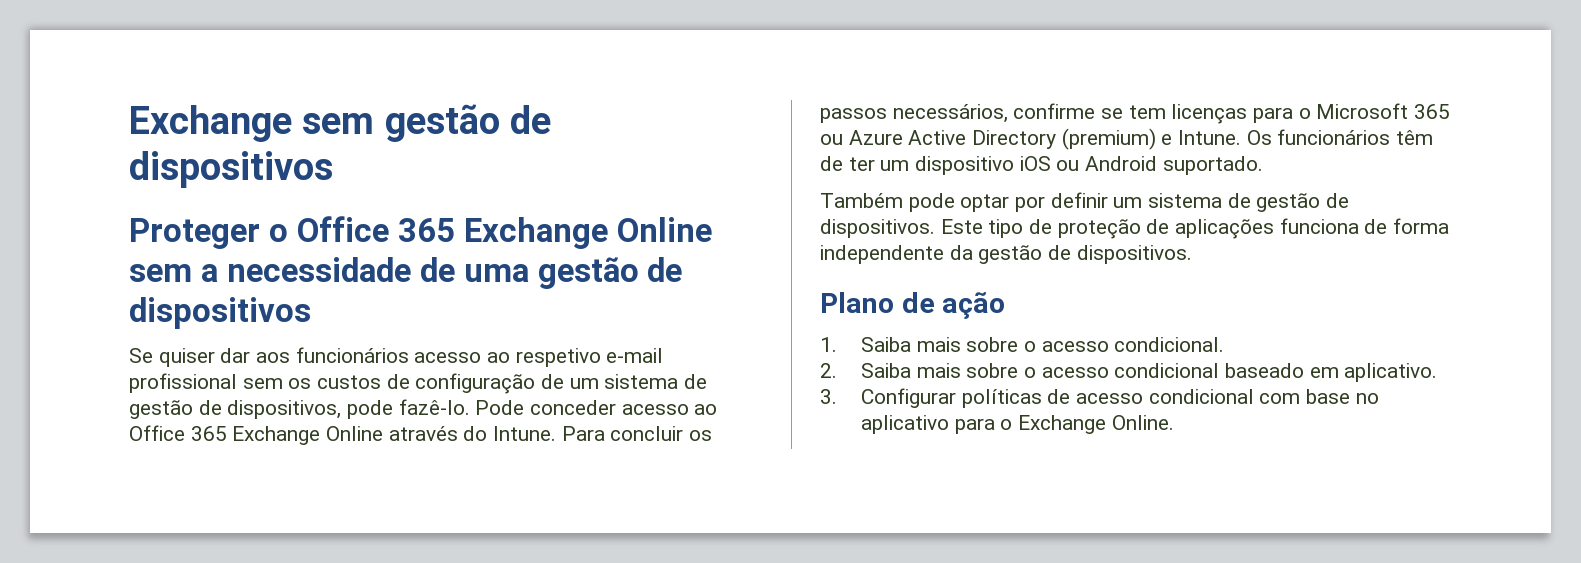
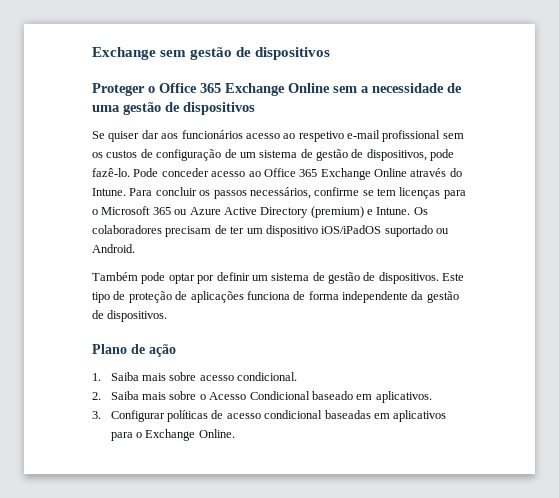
- Os funcionários têm de ter um dispositivo iOS ou Android suportado.
+ Os colaboradores precisam de ter um dispositivo iOS/iPadOS suportado ou Android.
- 1. Saiba mais sobre o acesso condicional.
+ 1. Saiba mais sobre acesso condicional.
- 2. Saiba mais sobre o acesso condicional baseado em aplicativo.
+ 2. Saiba mais sobre o Acesso Condicional baseado em aplicativos.
- 3. Configurar políticas de acesso condicional com base no aplicativo para o Exchange Online.
+ 3. Configurar políticas de acesso condicional baseadas em aplicativos para o Exchange Online.

